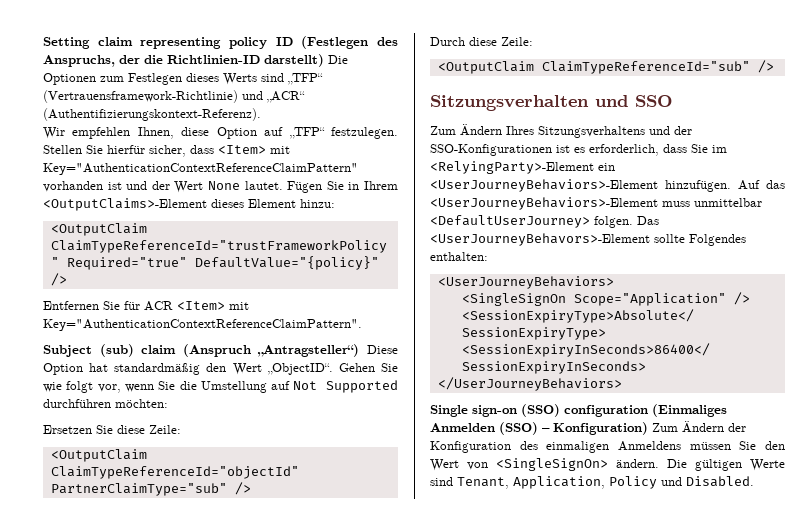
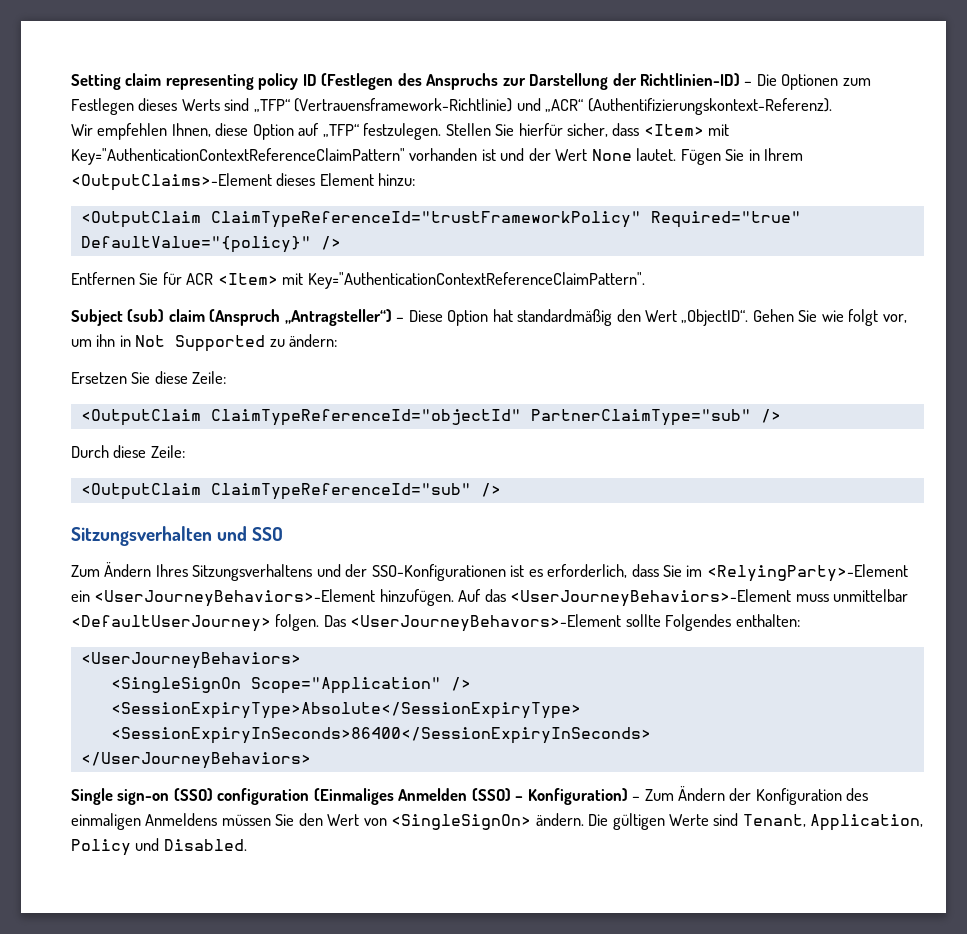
- Setting claim representing policy ID (Festlegen des Anspruchs, der die Richtlinien-ID darstellt) Die Optionen zum Festlegen dieses Werts sind „TFP“ (Vertrauensframework-Richtlinie) und „ACR“ (Authentifizierungskontext-Referenz).
+ Setting claim representing policy ID (Festlegen des Anspruchs zur Darstellung der Richtlinien-ID) – Die Optionen zum Festlegen dieses Werts sind „TFP“ (Vertrauensframework-Richtlinie) und „ACR“ (Authentifizierungskontext-Referenz).
- Subject (sub) claim (Anspruch „Antragsteller“) Diese Option hat standardmäßig den Wert „ObjectID“.
+ Subject (sub) claim (Anspruch „Antragsteller“) – Diese Option hat standardmäßig den Wert „ObjectID“.
- Gehen Sie wie folgt vor, wenn Sie die Umstellung auf Not Supported durchführen möchten:
+ Gehen Sie wie folgt vor, um ihn in Not Supported zu ändern:
- Single sign-on (SSO) configuration (Einmaliges Anmelden (SSO) – Konfiguration) Zum Ändern der Konfiguration des einmaligen Anmeldens müssen Sie den Wert von <SingleSignOn> ändern.
+ Single sign-on (SSO) configuration (Einmaliges Anmelden (SSO) – Konfiguration) – Zum Ändern der Konfiguration des einmaligen Anmeldens müssen Sie den Wert von <SingleSignOn> ändern.

